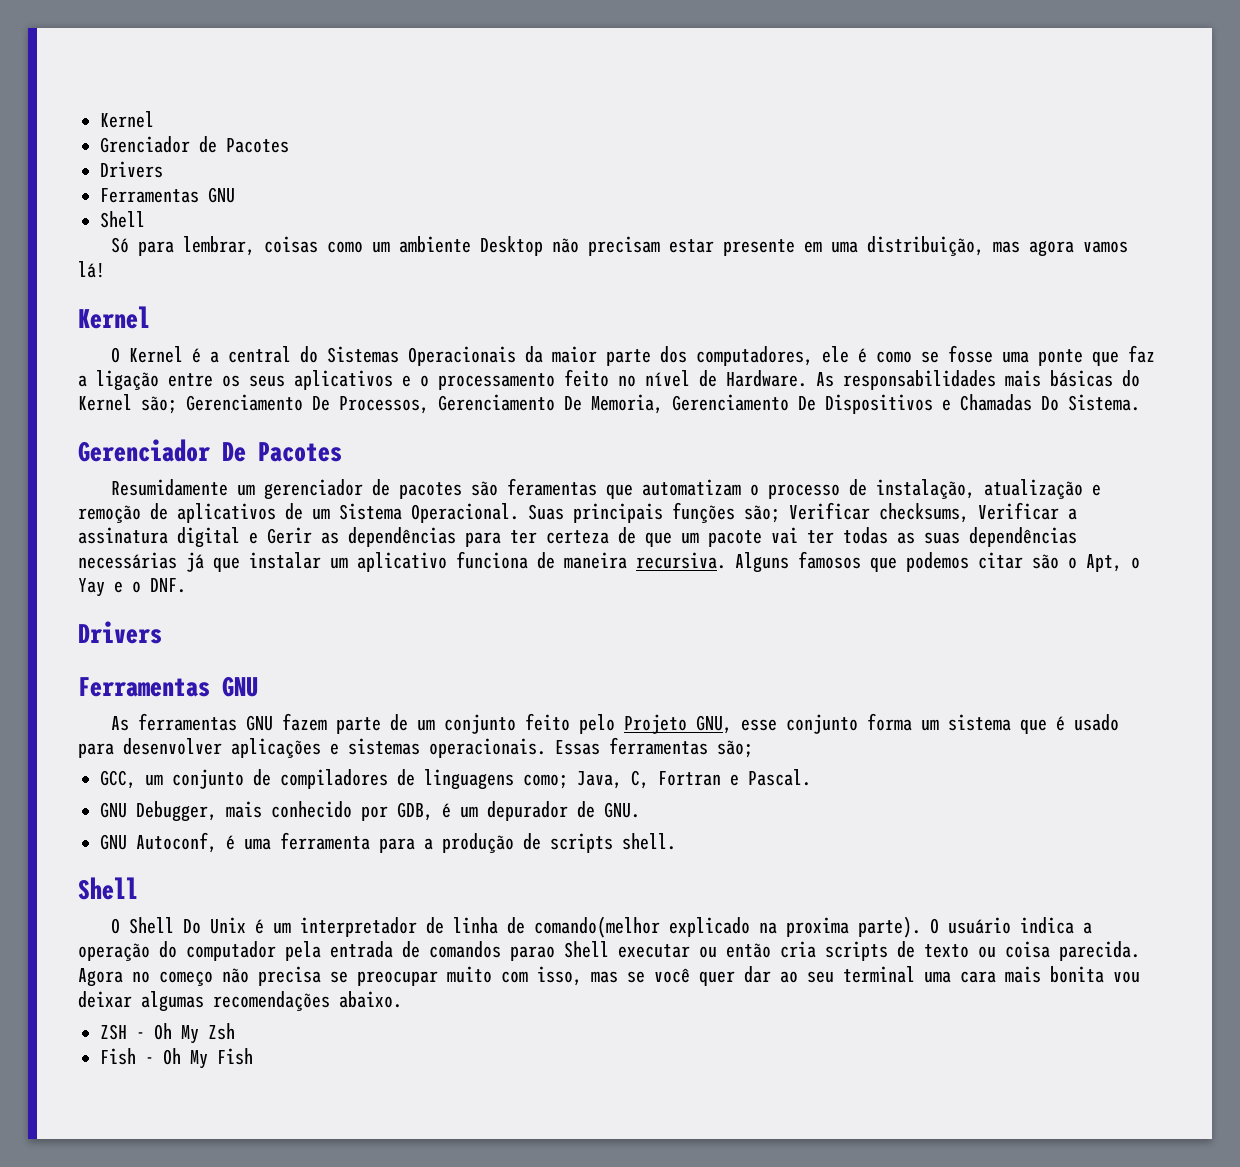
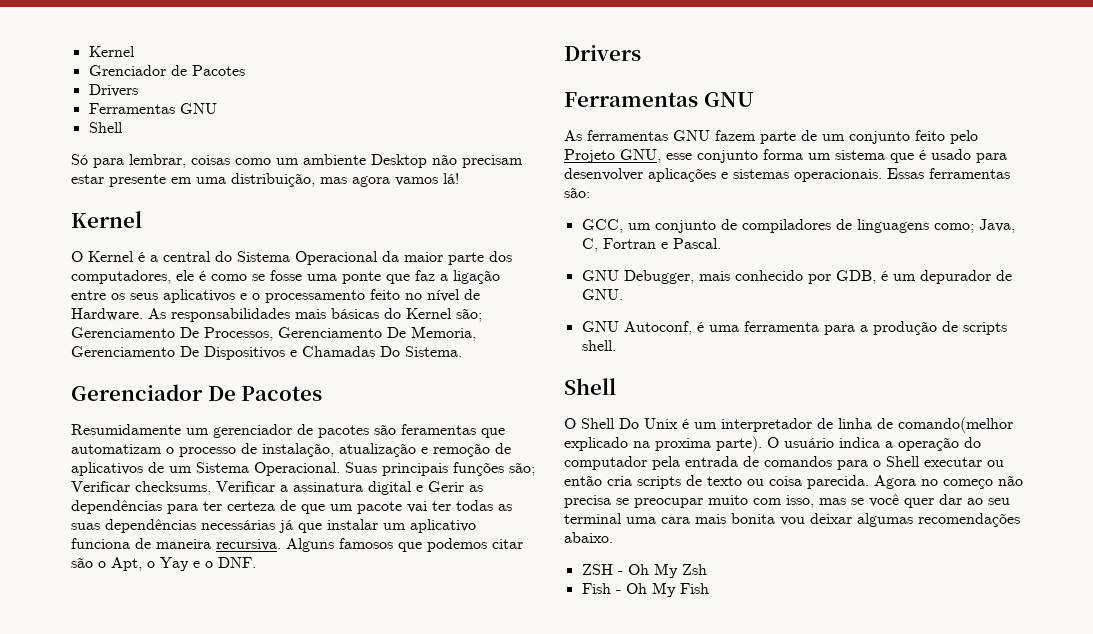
- O Kernel é a central do Sistemas Operacionais da maior parte dos computadores, ele é como se fosse uma ponte que faz a ligação entre os seus aplicativos e o processamento feito no nível de Hardware.
+ O Kernel é a central do Sistema Operacional da maior parte dos computadores, ele é como se fosse uma ponte que faz a ligação entre os seus aplicativos e o processamento feito no nível de Hardware.
- Essas ferramentas são;
+ Essas ferramentas são:
- O usuário indica a operação do computador pela entrada de comandos parao Shell executar ou então cria scripts de texto ou coisa parecida.
+ O usuário indica a operação do computador pela entrada de comandos para o Shell executar ou então cria scripts de texto ou coisa parecida.

